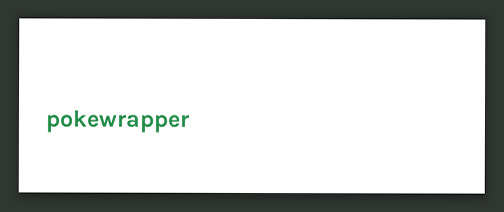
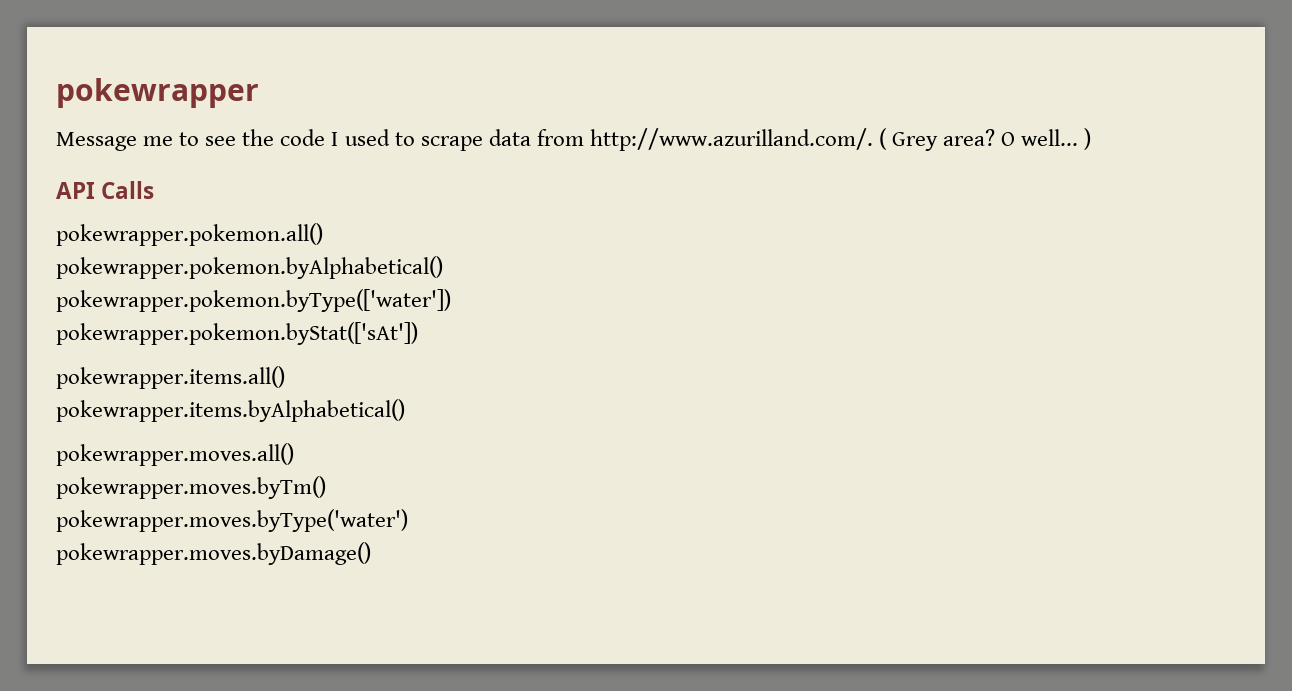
+ Message me to see the code I used to scrape data from http://www.azurilland.com/. ( Grey area? O well... )
+ API Calls
+ pokewrapper.pokemon.all()
+ pokewrapper.pokemon.byAlphabetical()
+ pokewrapper.pokemon.byType(['water'])
+ pokewrapper.pokemon.byStat(['sAt'])
+ pokewrapper.items.all()
+ pokewrapper.items.byAlphabetical()
+ pokewrapper.moves.all()
+ pokewrapper.moves.byTm()
+ pokewrapper.moves.byType('water')
+ pokewrapper.moves.byDamage()

